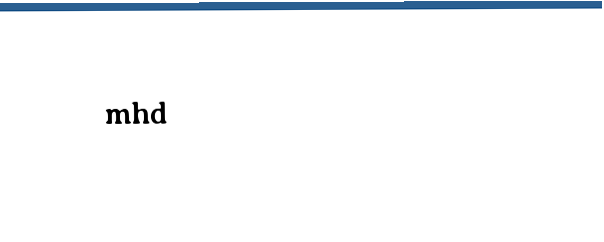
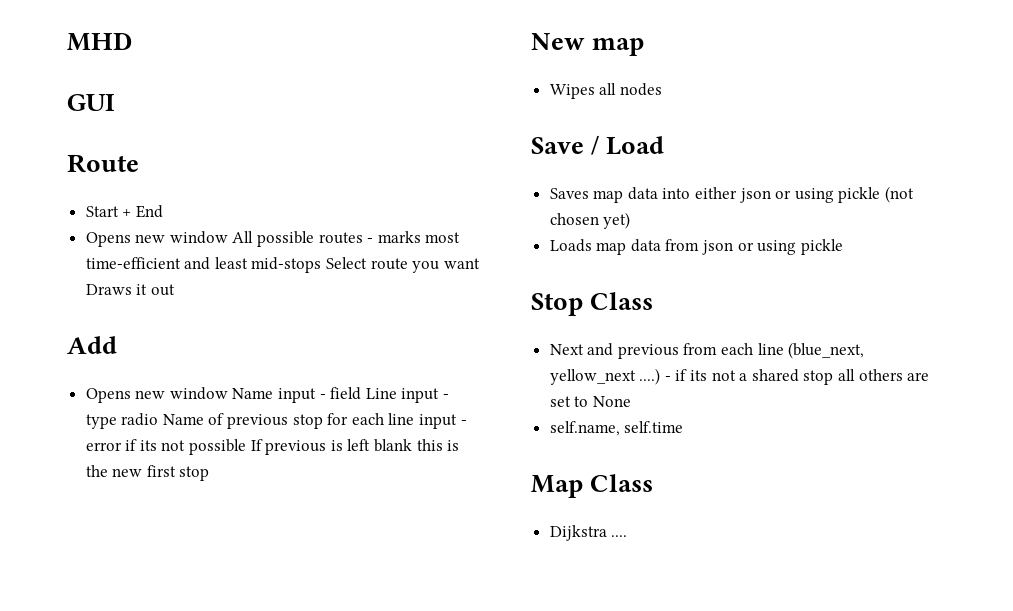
- mhd
+ MHD
+ GUI
+ Route
+ Start + End
+ Opens new window All possible routes - marks most time-efficient and least mid-stops Select route you want Draws it out
+ Add
+ Opens new window Name input - field Line input - type radio Name of previous stop for each line input - error if its not possible If previous is left blank this is the new first stop
+ New map
+ Wipes all nodes
+ Save / Load
+ Saves map data into either json or using pickle (not chosen yet)
+ Loads map data from json or using pickle
+ Stop Class
+ Next and previous from each line (blue_next, yellow_next ....) - if its not a shared stop all others are set to None
+ self.name, self.time
+ Map Class
+ Dijkstra ....

